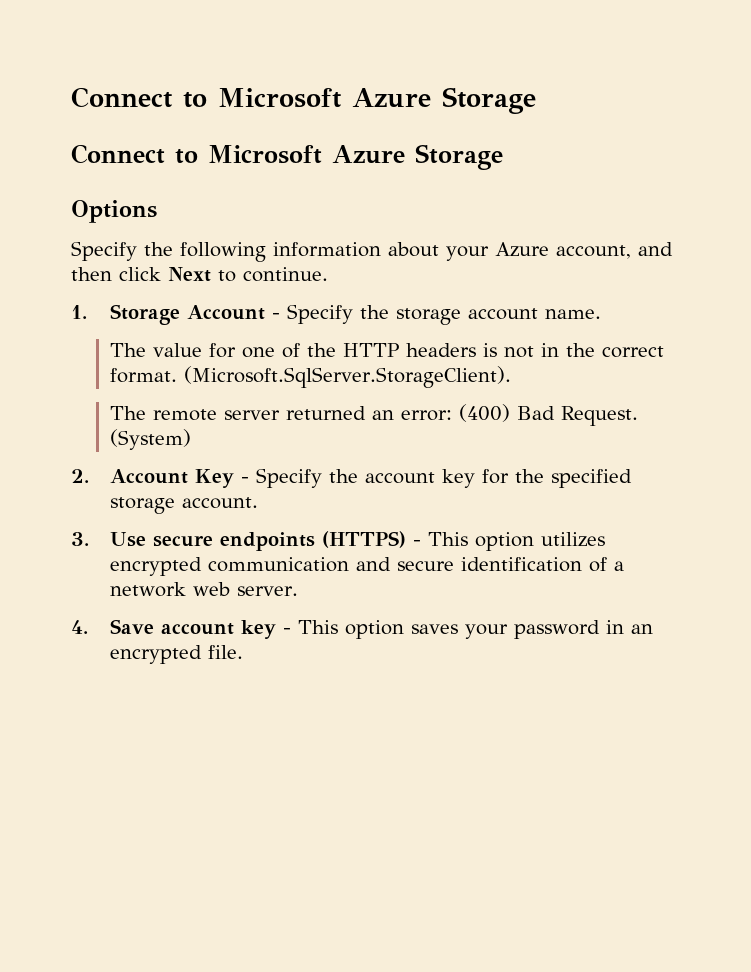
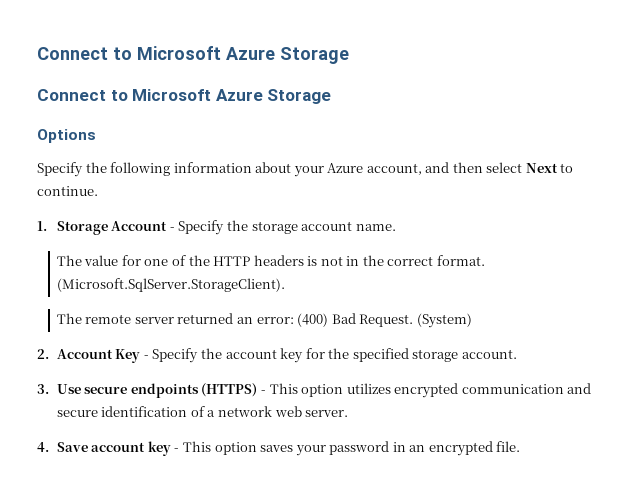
- Specify the following information about your Azure account, and then click Next to continue.
+ Specify the following information about your Azure account, and then select Next to continue.

